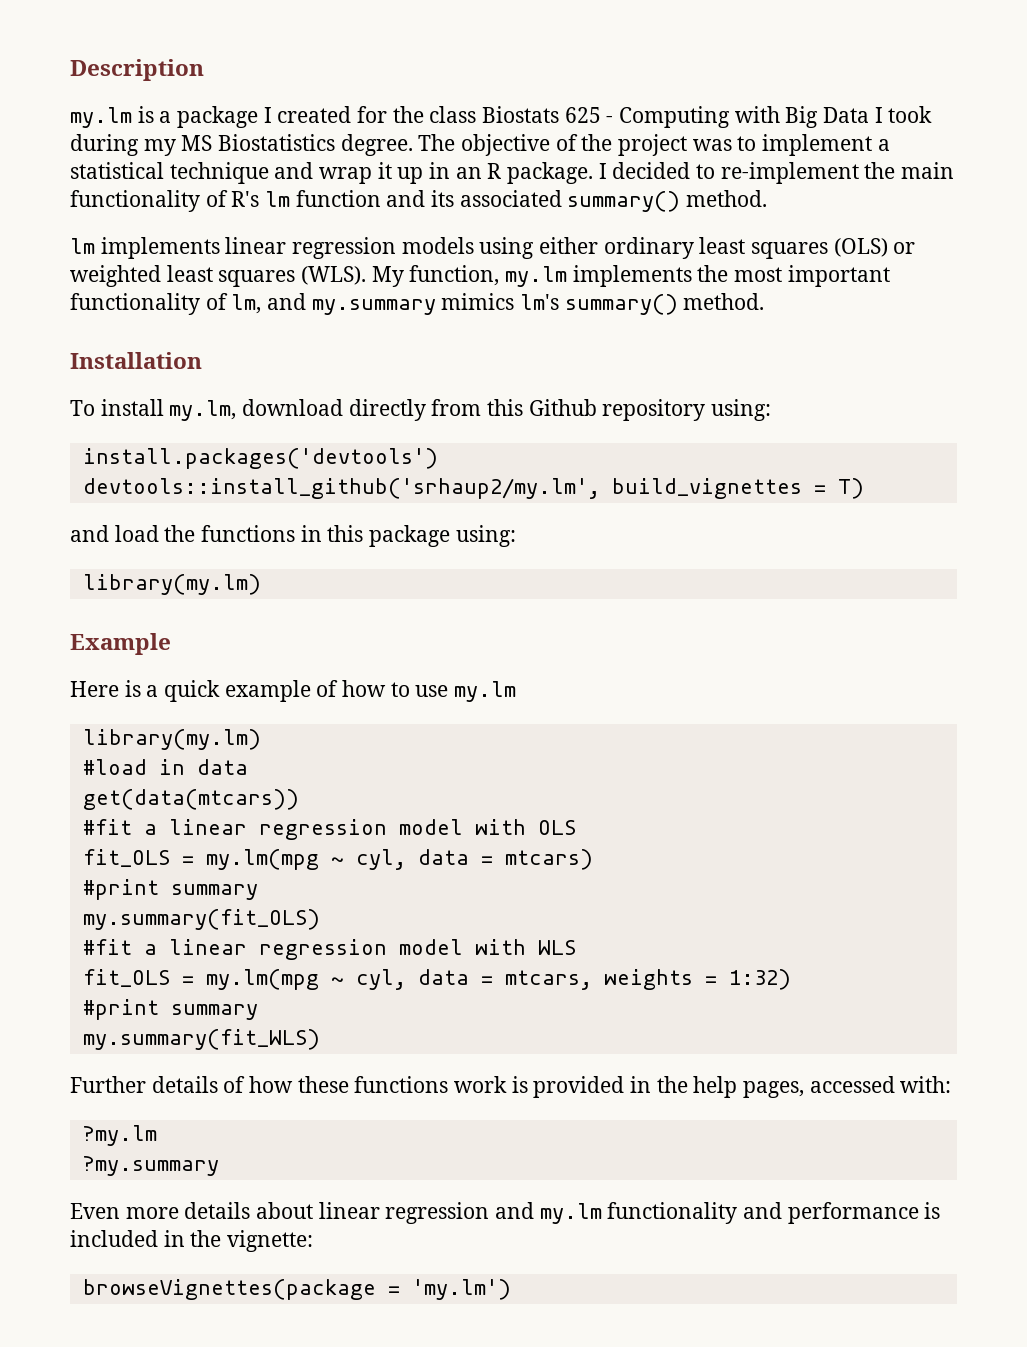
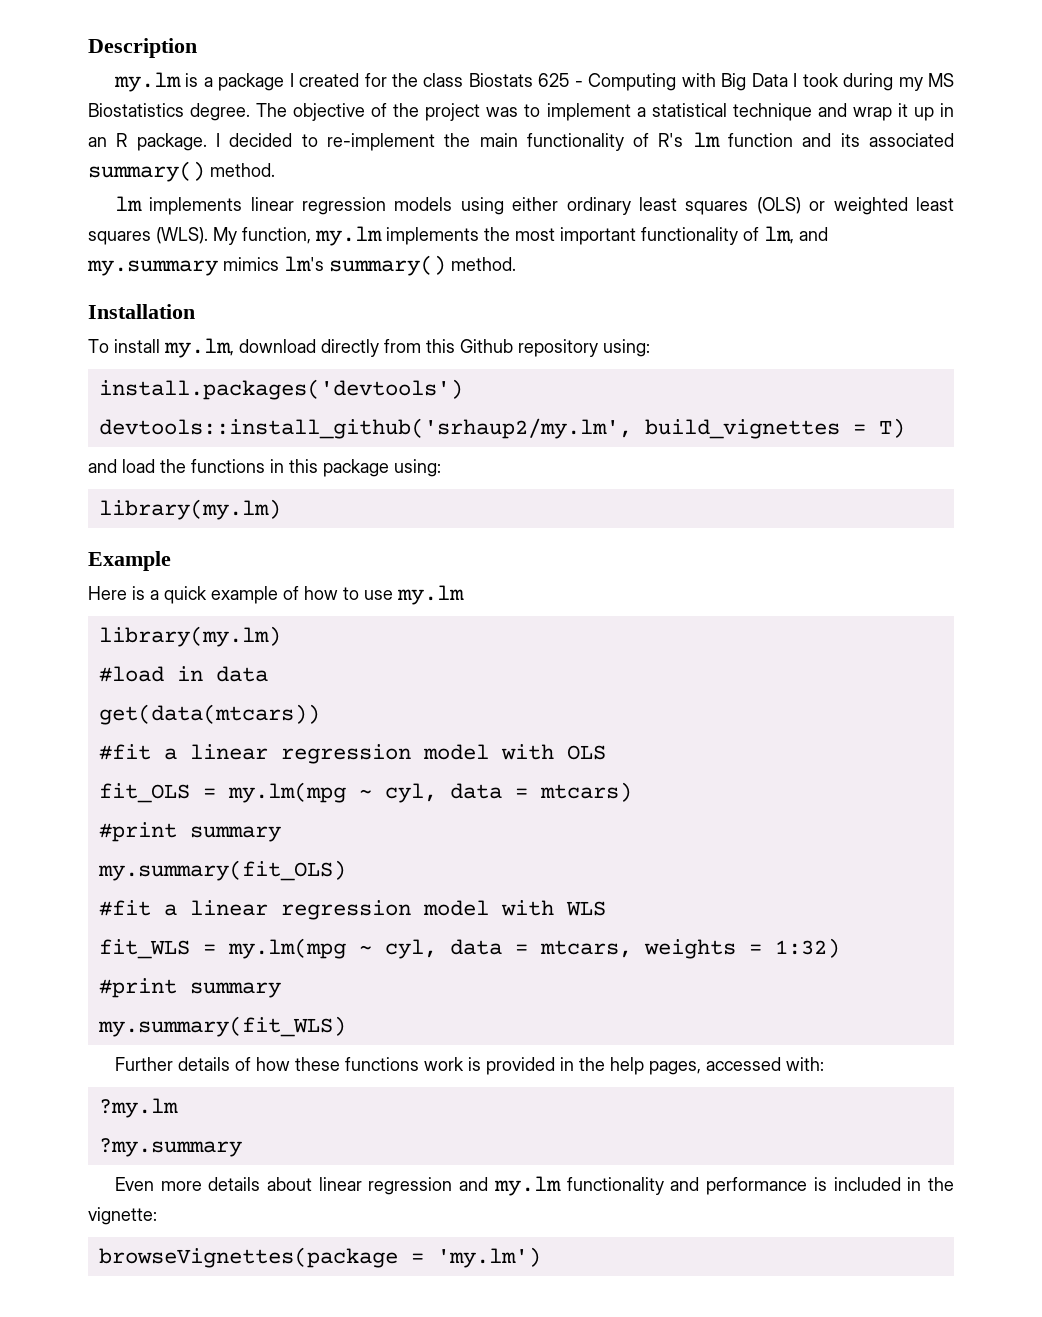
- fit_OLS = my.lm(mpg ~ cyl, data = mtcars, weights = 1:32)
+ fit_WLS = my.lm(mpg ~ cyl, data = mtcars, weights = 1:32)

